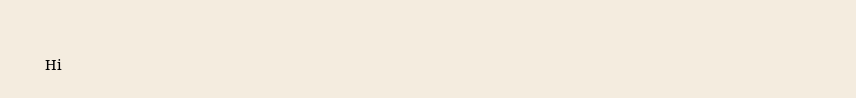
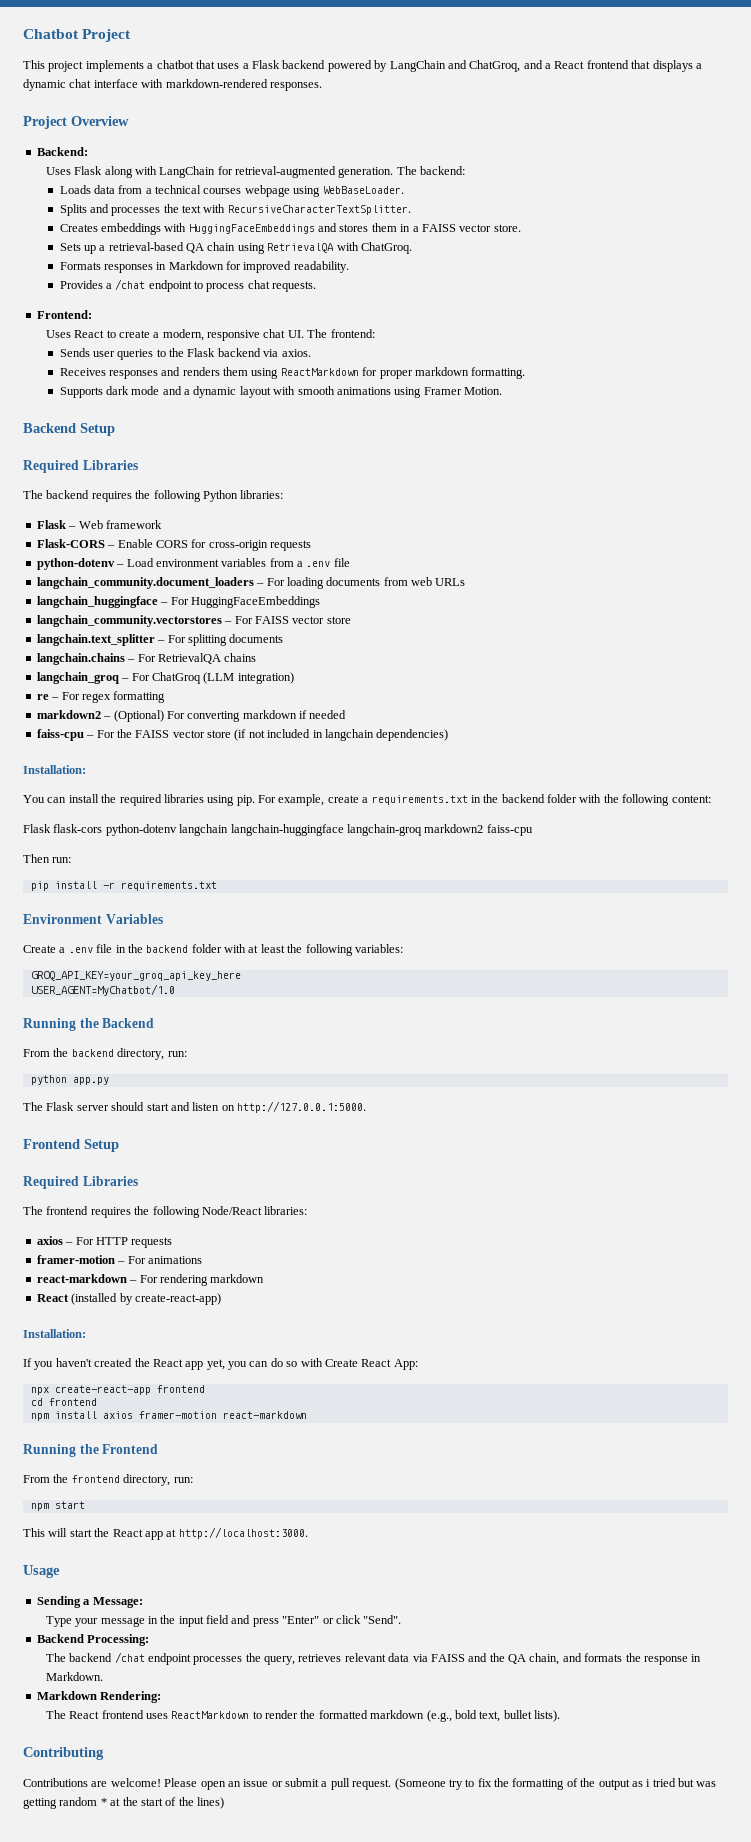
- Hi
+ Chatbot Project
+ This project implements a chatbot that uses a Flask backend powered by LangChain and ChatGroq, and a React frontend that displays a dynamic chat interface with markdown-rendered responses.
+ Project Overview
+ Backend:
+ Uses Flask along with LangChain for retrieval-augmented generation. The backend:
+ Loads data from a technical courses webpage using WebBaseLoader.
+ Splits and processes the text with RecursiveCharacterTextSplitter.
+ Creates embeddings with HuggingFaceEmbeddings and stores them in a FAISS vector store.
+ Sets up a retrieval-based QA chain using RetrievalQA with ChatGroq.
+ Formats responses in Markdown for improved readability.
+ Provides a /chat endpoint to process chat requests.
+ Frontend:
+ Uses React to create a modern, responsive chat UI. The frontend:
+ Sends user queries to the Flask backend via axios.
+ Receives responses and renders them using ReactMarkdown for proper markdown formatting.
+ Supports dark mode and a dynamic layout with smooth animations using Framer Motion.
+ Backend Setup
+ Required Libraries
+ The backend requires the following Python libraries:
+ Flask – Web framework
+ Flask-CORS – Enable CORS for cross-origin requests
+ python-dotenv – Load environment variables from a .env file
+ langchain_community.document_loaders – For loading documents from web URLs
+ langchain_huggingface – For HuggingFaceEmbeddings
+ langchain_community.vectorstores – For FAISS vector store
+ langchain.text_splitter – For splitting documents
+ langchain.chains – For RetrievalQA chains
+ langchain_groq – For ChatGroq (LLM integration)
+ re – For regex formatting
+ markdown2 – (Optional) For converting markdown if needed
+ faiss-cpu – For the FAISS vector store (if not included in langchain dependencies)
+ Installation:
+ You can install the required libraries using pip. For example, create a requirements.txt in the backend folder with the following content:
+ Flask flask-cors python-dotenv langchain langchain-huggingface langchain-groq markdown2 faiss-cpu
+ Then run:
+ pip install -r requirements.txt
+ Environment Variables
+ Create a .env file in the backend folder with at least the following variables:
+ GROQ_API_KEY=your_groq_api_key_here
+ USER_AGENT=MyChatbot/1.0
+ Running the Backend
+ From the backend directory, run:
+ python app.py
+ The Flask server should start and listen on http://127.0.0.1:5000.
+ Frontend Setup
+ Required Libraries
+ The frontend requires the following Node/React libraries:
+ axios – For HTTP requests
+ framer-motion – For animations
+ react-markdown – For rendering markdown
+ React (installed by create-react-app)
+ Installation:
+ If you haven't created the React app yet, you can do so with Create React App:
+ npx create-react-app frontend
+ cd frontend
+ npm install axios framer-motion react-markdown
+ Running the Frontend
+ From the frontend directory, run:
+ npm start
+ This will start the React app at http://localhost:3000.
+ Usage
+ Sending a Message:
+ Type your message in the input field and press "Enter" or click "Send".
+ Backend Processing:
+ The backend /chat endpoint processes the query, retrieves relevant data via FAISS and the QA chain, and formats the response in Markdown.
+ Markdown Rendering:
+ The React frontend uses ReactMarkdown to render the formatted markdown (e.g., bold text, bullet lists).
+ Contributing
+ Contributions are welcome! Please open an issue or submit a pull request. (Someone try to fix the formatting of the output as i tried but was getting random * at the start of the lines)

